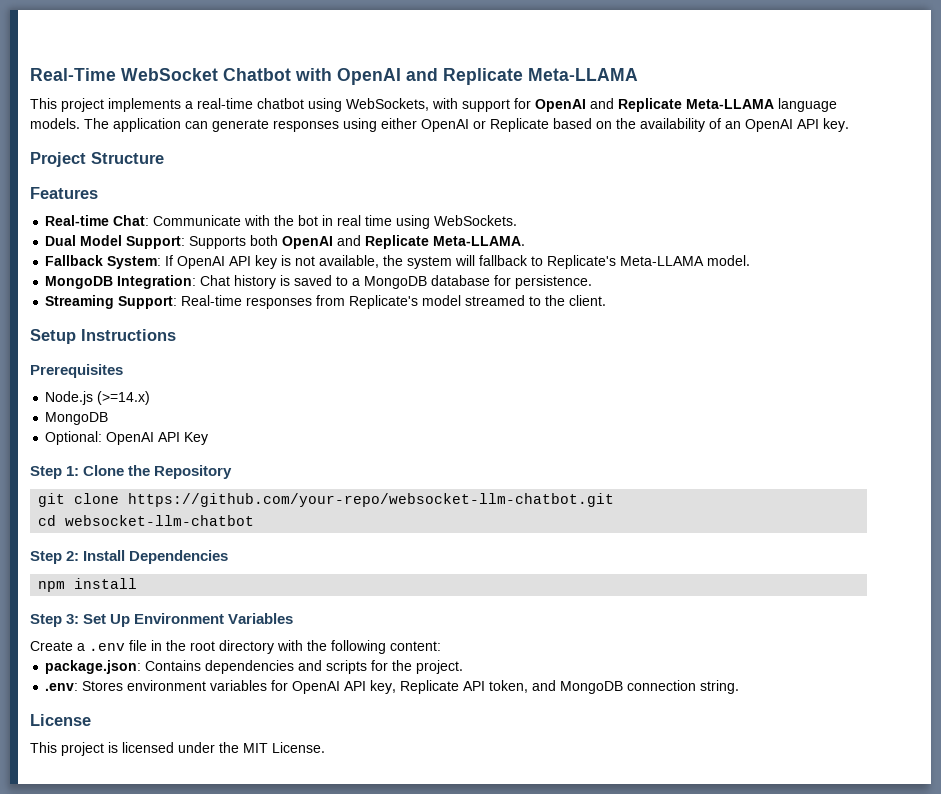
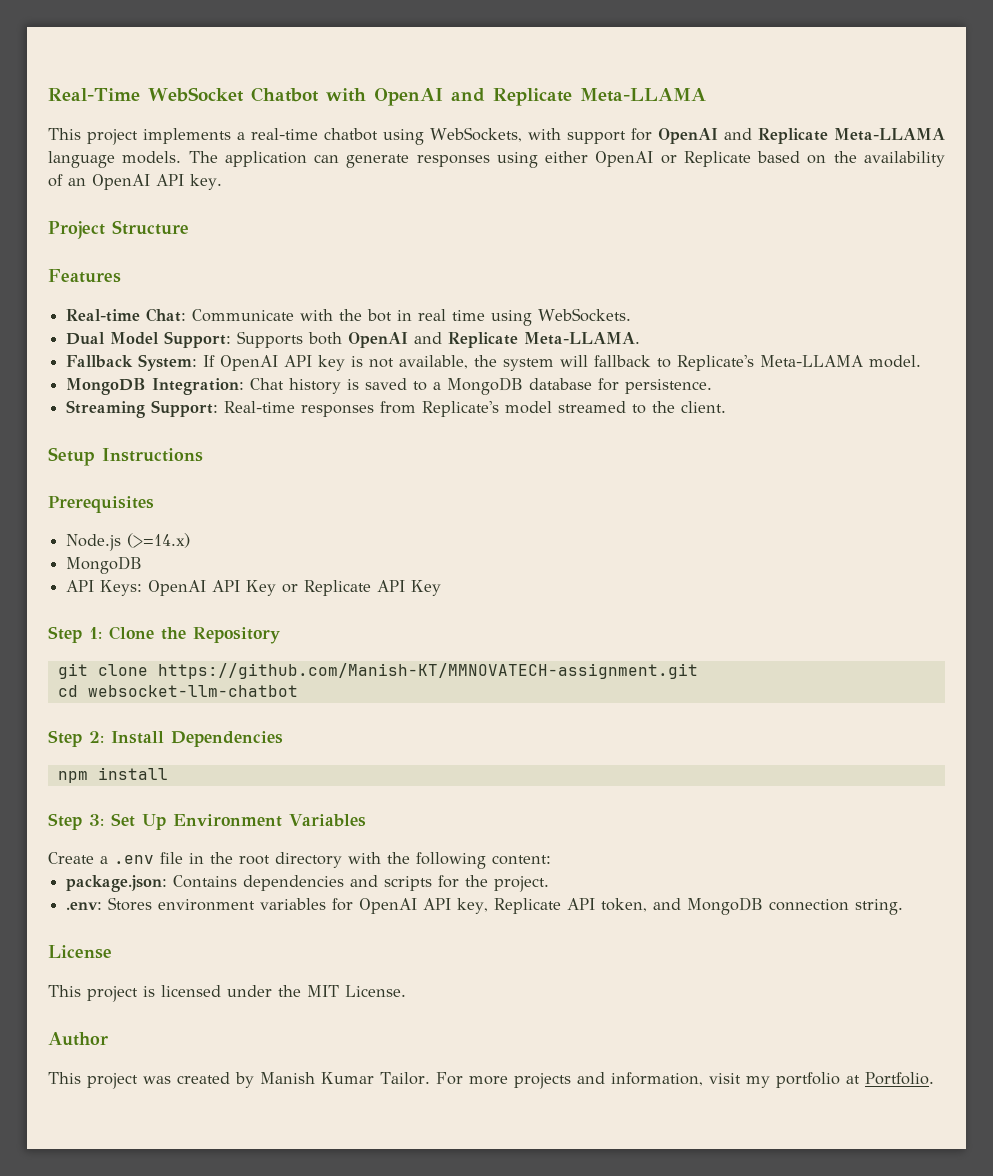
- Optional: OpenAI API Key
+ API Keys: OpenAI API Key or Replicate API Key
- git clone https://github.com/your-repo/websocket-llm-chatbot.git
+ git clone https://github.com/Manish-KT/MMNOVATECH-assignment.git
+ Author
+ This project was created by Manish Kumar Tailor. For more projects and information, visit my portfolio at Portfolio.

